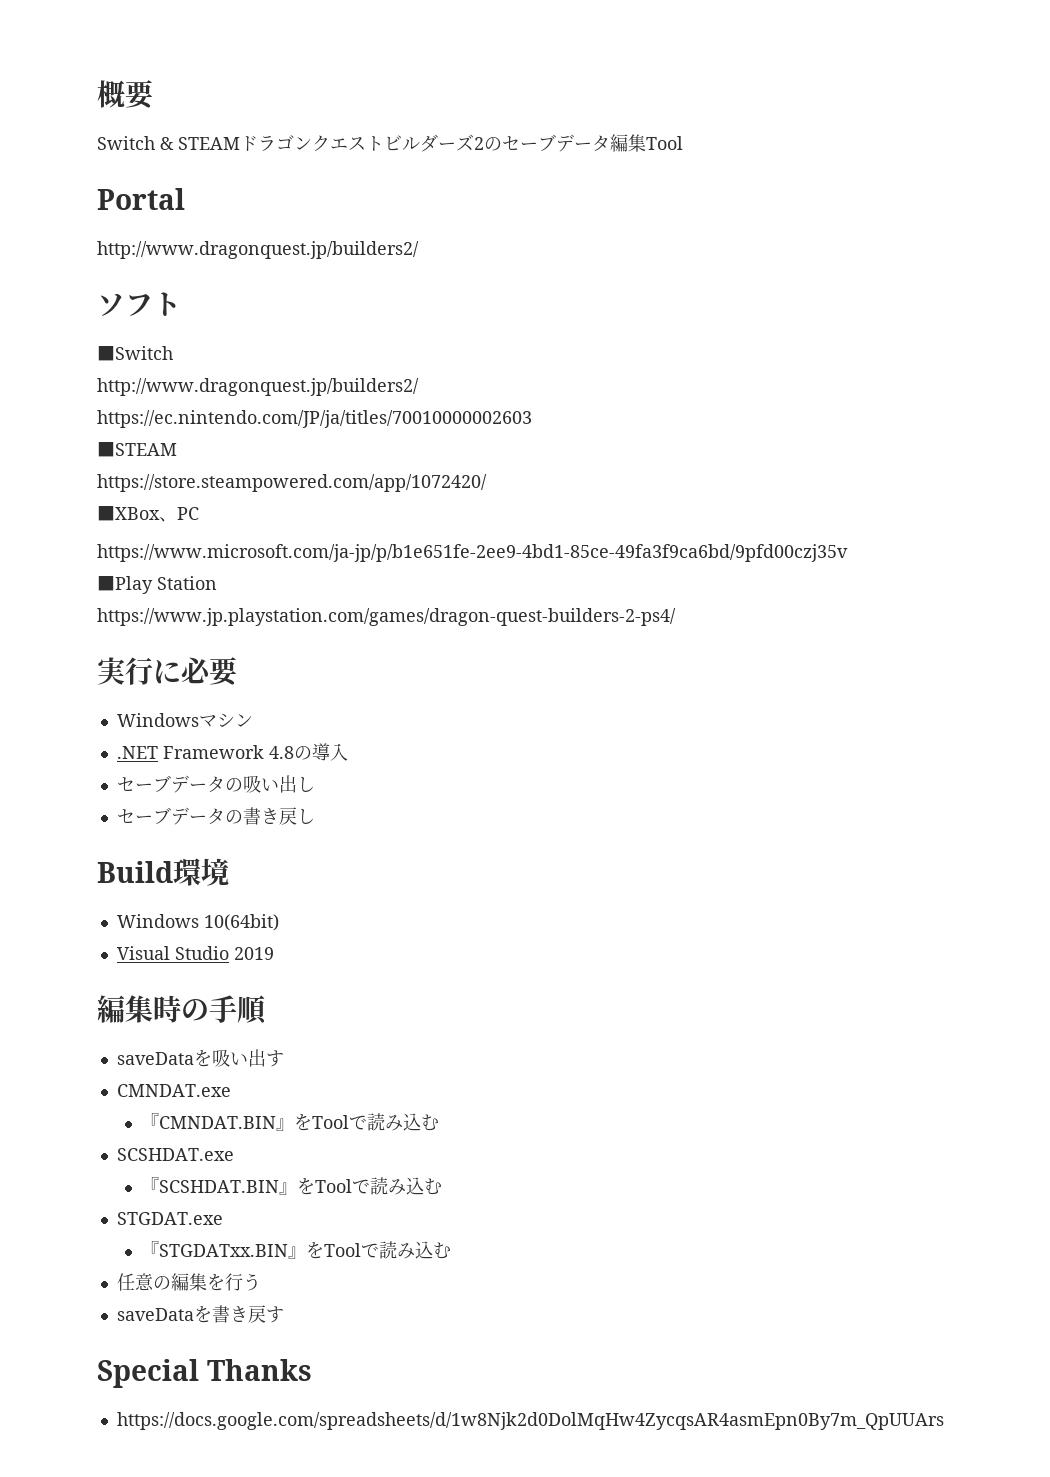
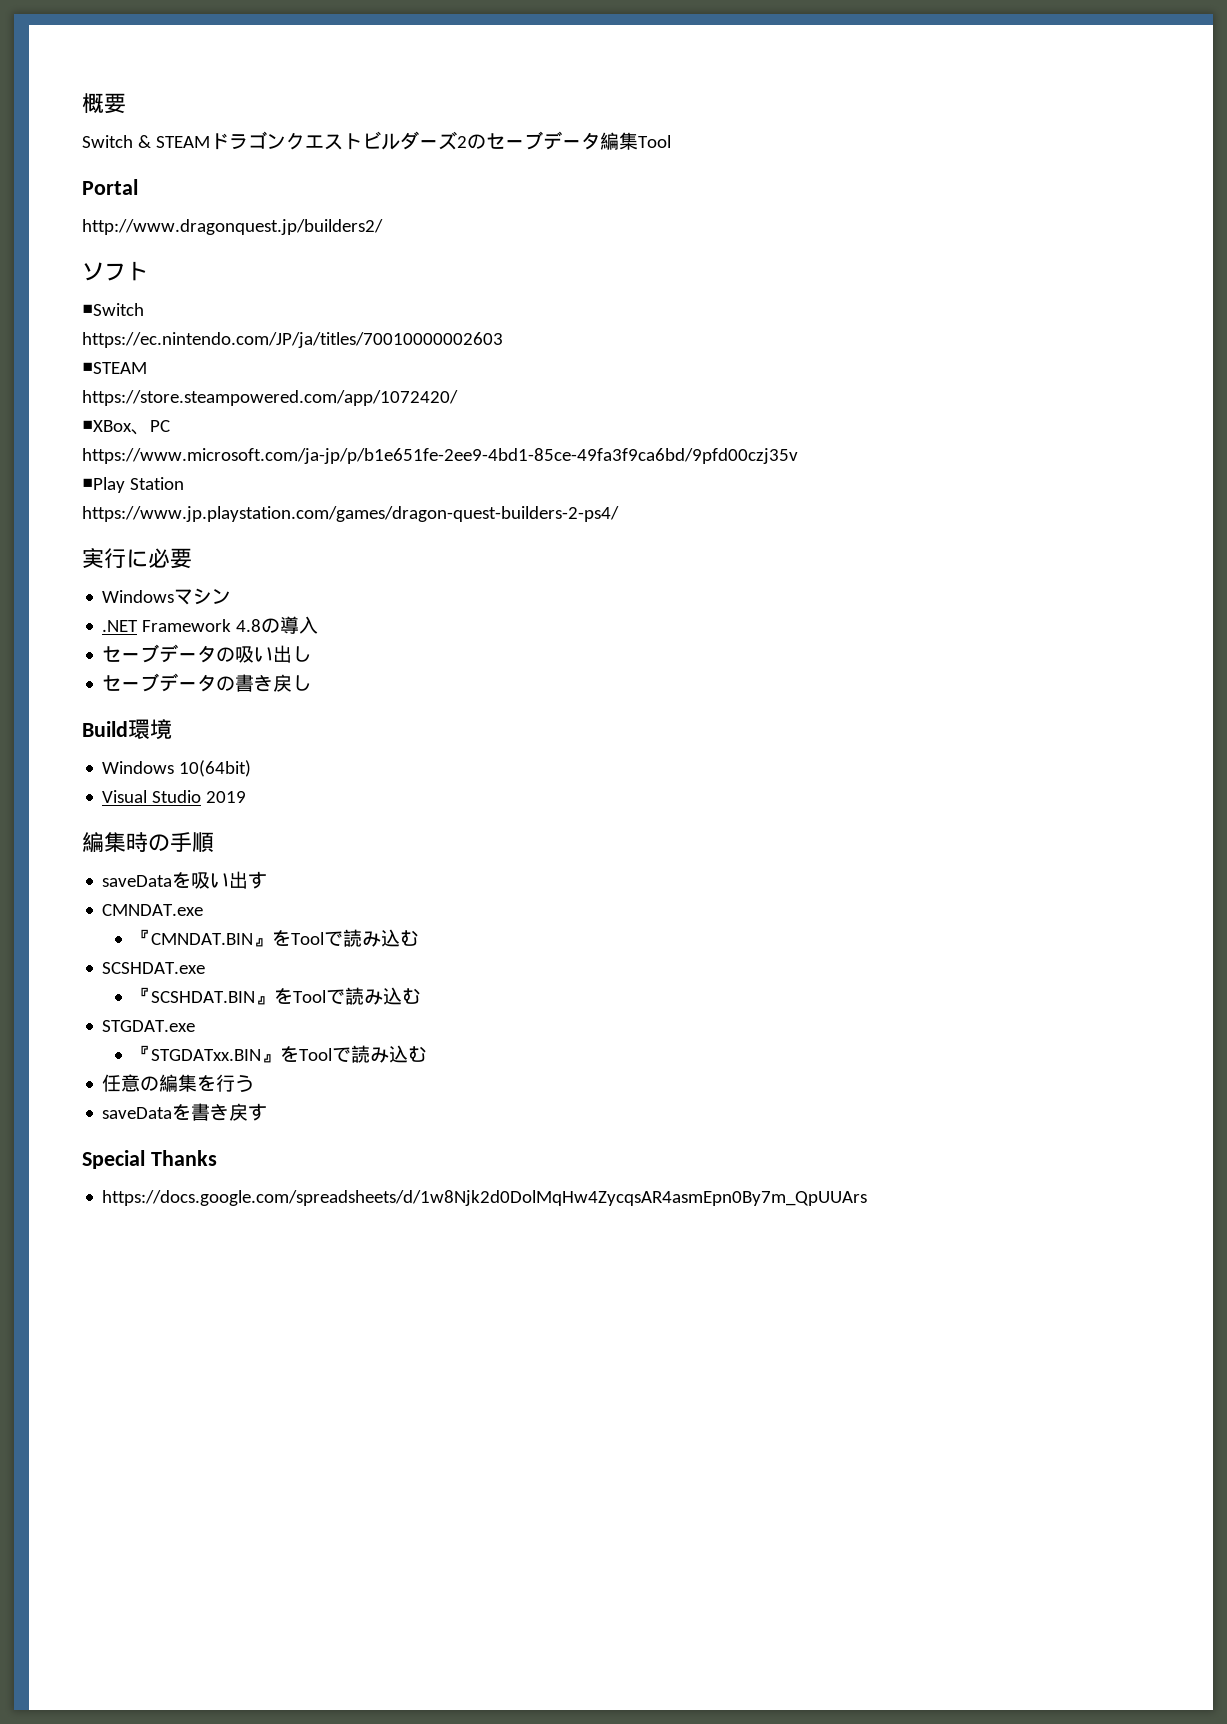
  ■Switch
- http://www.dragonquest.jp/builders2/

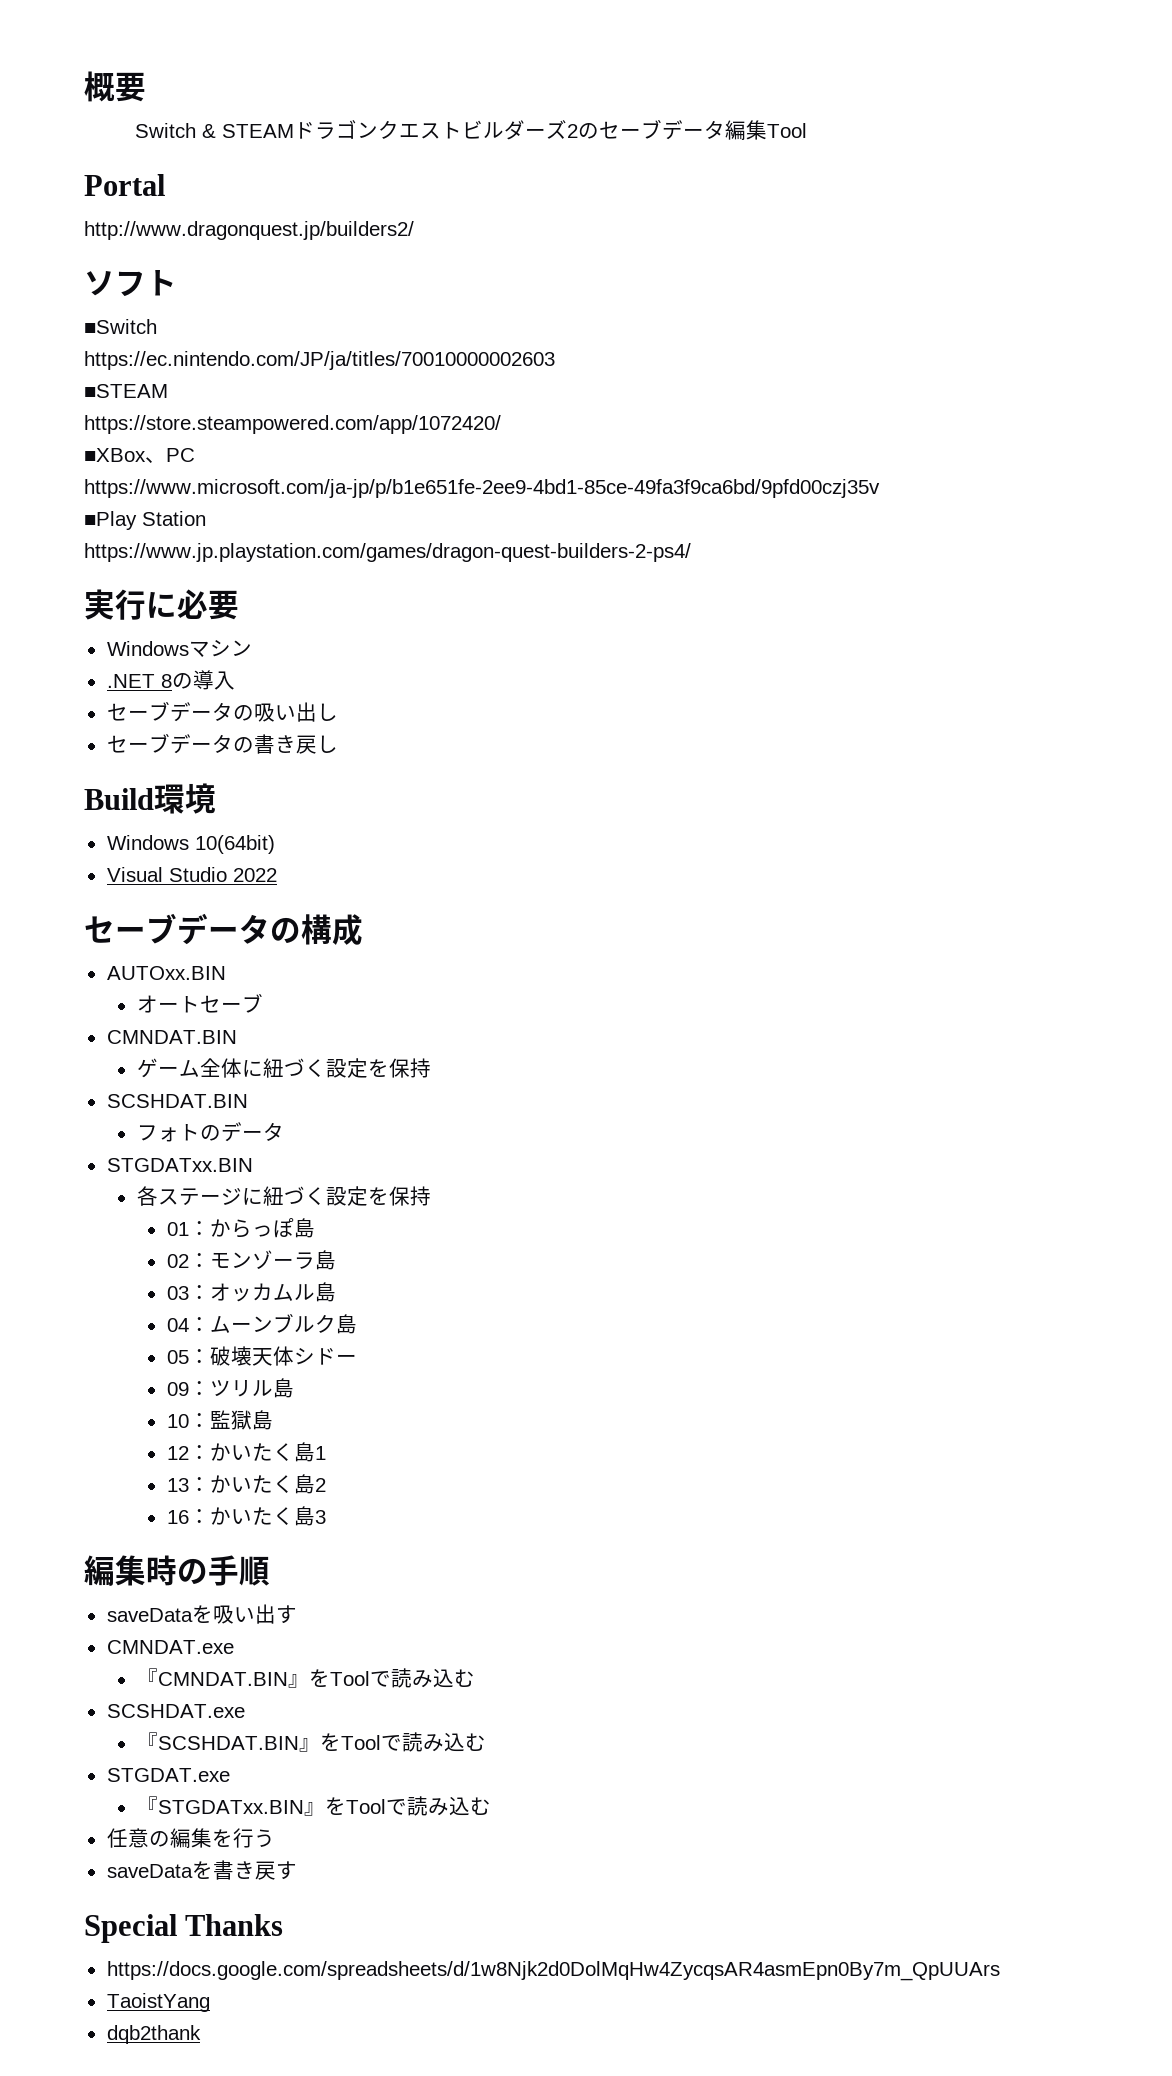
- .NET Framework 4.8の導入
+ .NET 8の導入
- Visual Studio 2019
+ Visual Studio 2022
+ セーブデータの構成
+ AUTOxx.BIN
+ オートセーブ
+ CMNDAT.BIN
+ ゲーム全体に紐づく設定を保持
+ SCSHDAT.BIN
+ フォトのデータ
+ STGDATxx.BIN
+ 各ステージに紐づく設定を保持
+ 01：からっぽ島
+ 02：モンゾーラ島
+ 03：オッカムル島
+ 04：ムーンブルク島
+ 05：破壊天体シドー
+ 09：ツリル島
+ 10：監獄島
+ 12：かいたく島1
+ 13：かいたく島2
+ 16：かいたく島3
+ TaoistYang
+ dqb2thank

